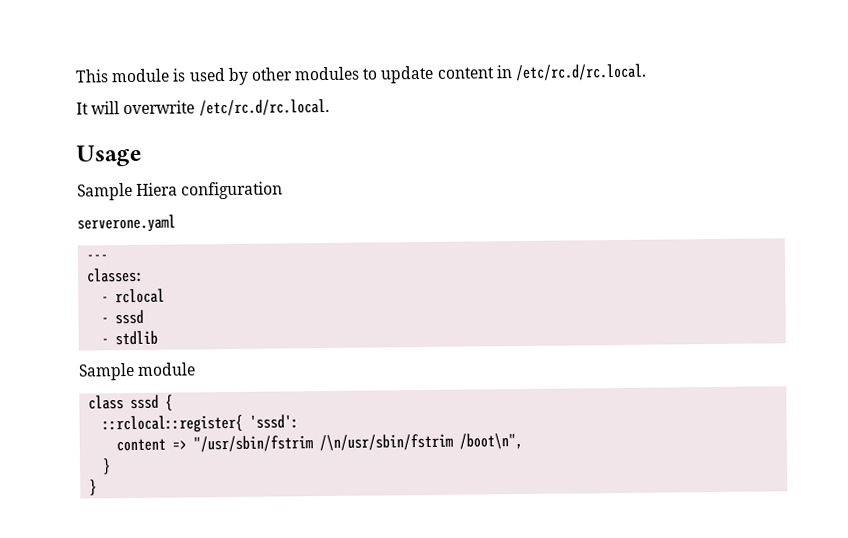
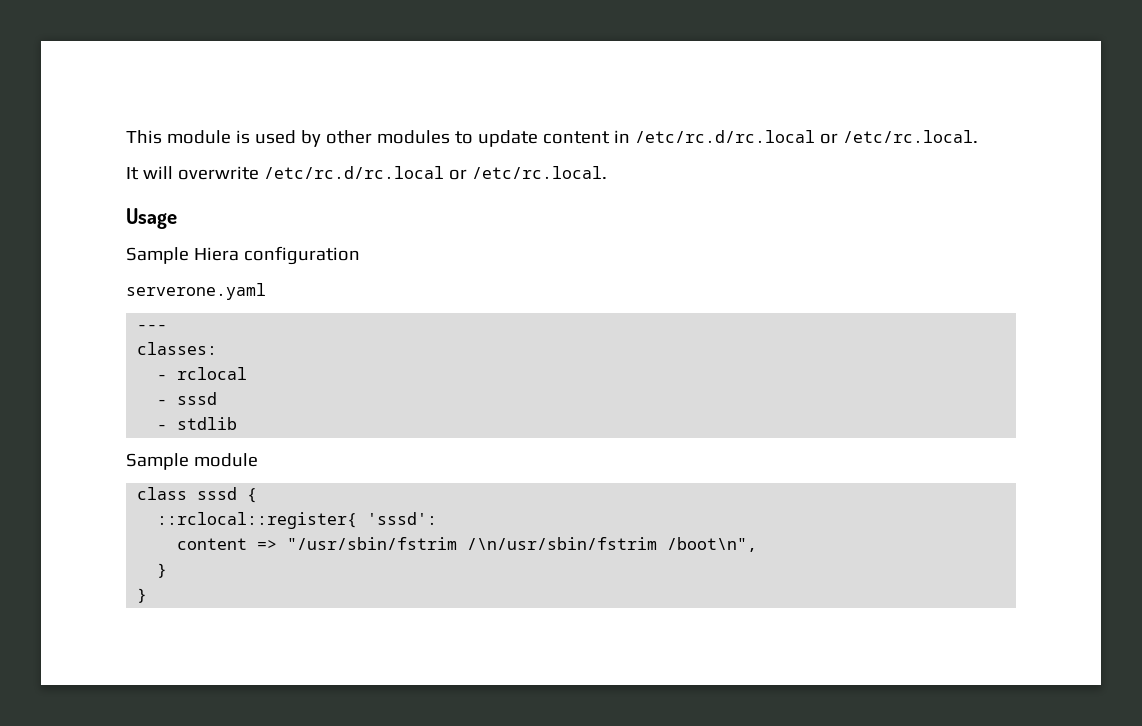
- This module is used by other modules to update content in /etc/rc.d/rc.local.
+ This module is used by other modules to update content in /etc/rc.d/rc.local or /etc/rc.local.
- It will overwrite /etc/rc.d/rc.local.
+ It will overwrite /etc/rc.d/rc.local or /etc/rc.local.

